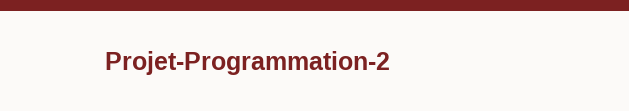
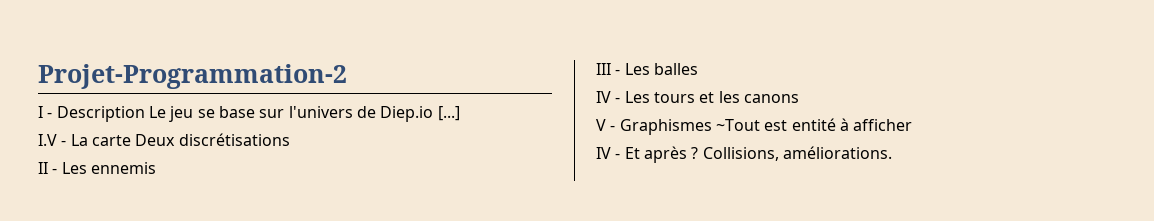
+ I - Description Le jeu se base sur l'univers de Diep.io [...]
+ I.V - La carte Deux discrétisations
+ II - Les ennemis
+ III - Les balles
+ IV - Les tours et les canons
+ V - Graphismes ~Tout est entité à afficher
+ IV - Et après ? Collisions, améliorations.

